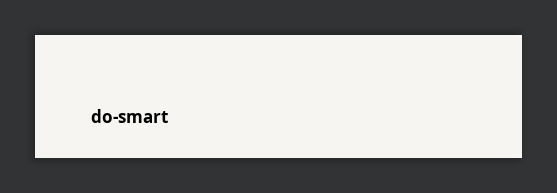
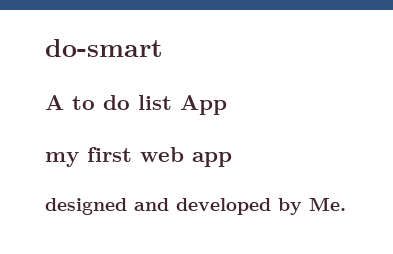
+ A to do list App
+ my first web app
+ designed and developed by Me.

